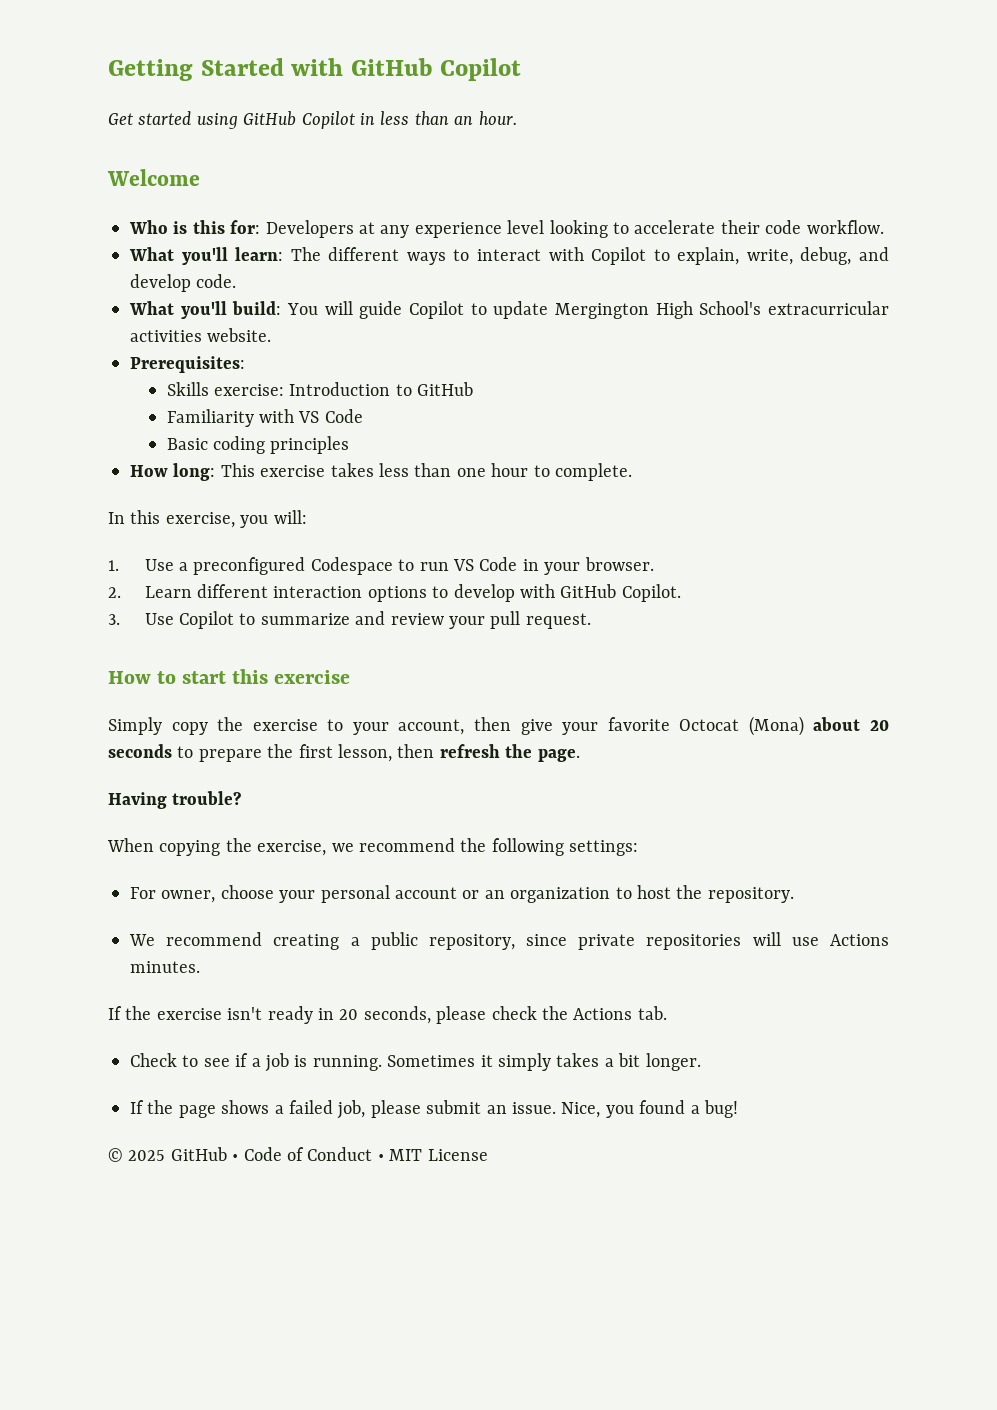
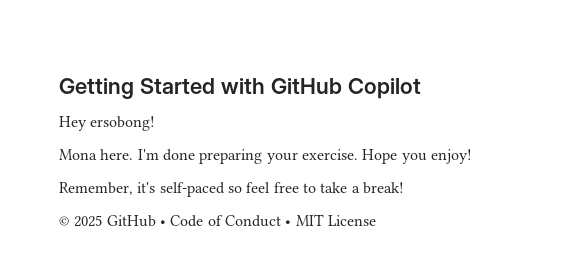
- Get started using GitHub Copilot in less than an hour.
- Welcome
- Who is this for: Developers at any experience level looking to accelerate their code workflow.
- What you'll learn: The different ways to interact with Copilot to explain, write, debug, and develop code.
- What you'll build: You will guide Copilot to update Mergington High School's extracurricular activities website.
- Prerequisites:
- Skills exercise: Introduction to GitHub
- Familiarity with VS Code
- Basic coding principles
- How long: This exercise takes less than one hour to complete.
- In this exercise, you will:
- 1. Use a preconfigured Codespace to run VS Code in your browser.
- 2. Learn different interaction options to develop with GitHub Copilot.
- 3. Use Copilot to summarize and review your pull request.
- How to start this exercise
- Simply copy the exercise to your account, then give your favorite Octocat (Mona) about 20 seconds to prepare the first lesson, then refresh the page.
- Having trouble?
- When copying the exercise, we recommend the following settings:
- For owner, choose your personal account or an organization to host the repository.
- We recommend creating a public repository, since private repositories will use Actions minutes.
- If the exercise isn't ready in 20 seconds, please check the Actions tab.
- Check to see if a job is running. Sometimes it simply takes a bit longer.
- If the page shows a failed job, please submit an issue. Nice, you found a bug!
+ Hey ersobong!
+ Mona here. I'm done preparing your exercise. Hope you enjoy!
+ Remember, it's self-paced so feel free to take a break!

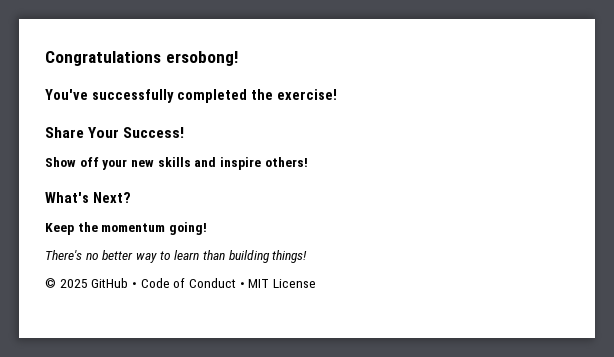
- Getting Started with GitHub Copilot
- Hey ersobong!
- Mona here. I'm done preparing your exercise. Hope you enjoy!
- Remember, it's self-paced so feel free to take a break!
+ Congratulations ersobong!
+ You've successfully completed the exercise!
+ Share Your Success!
+ Show off your new skills and inspire others!
+ What's Next?
+ Keep the momentum going!
+ There's no better way to learn than building things!

